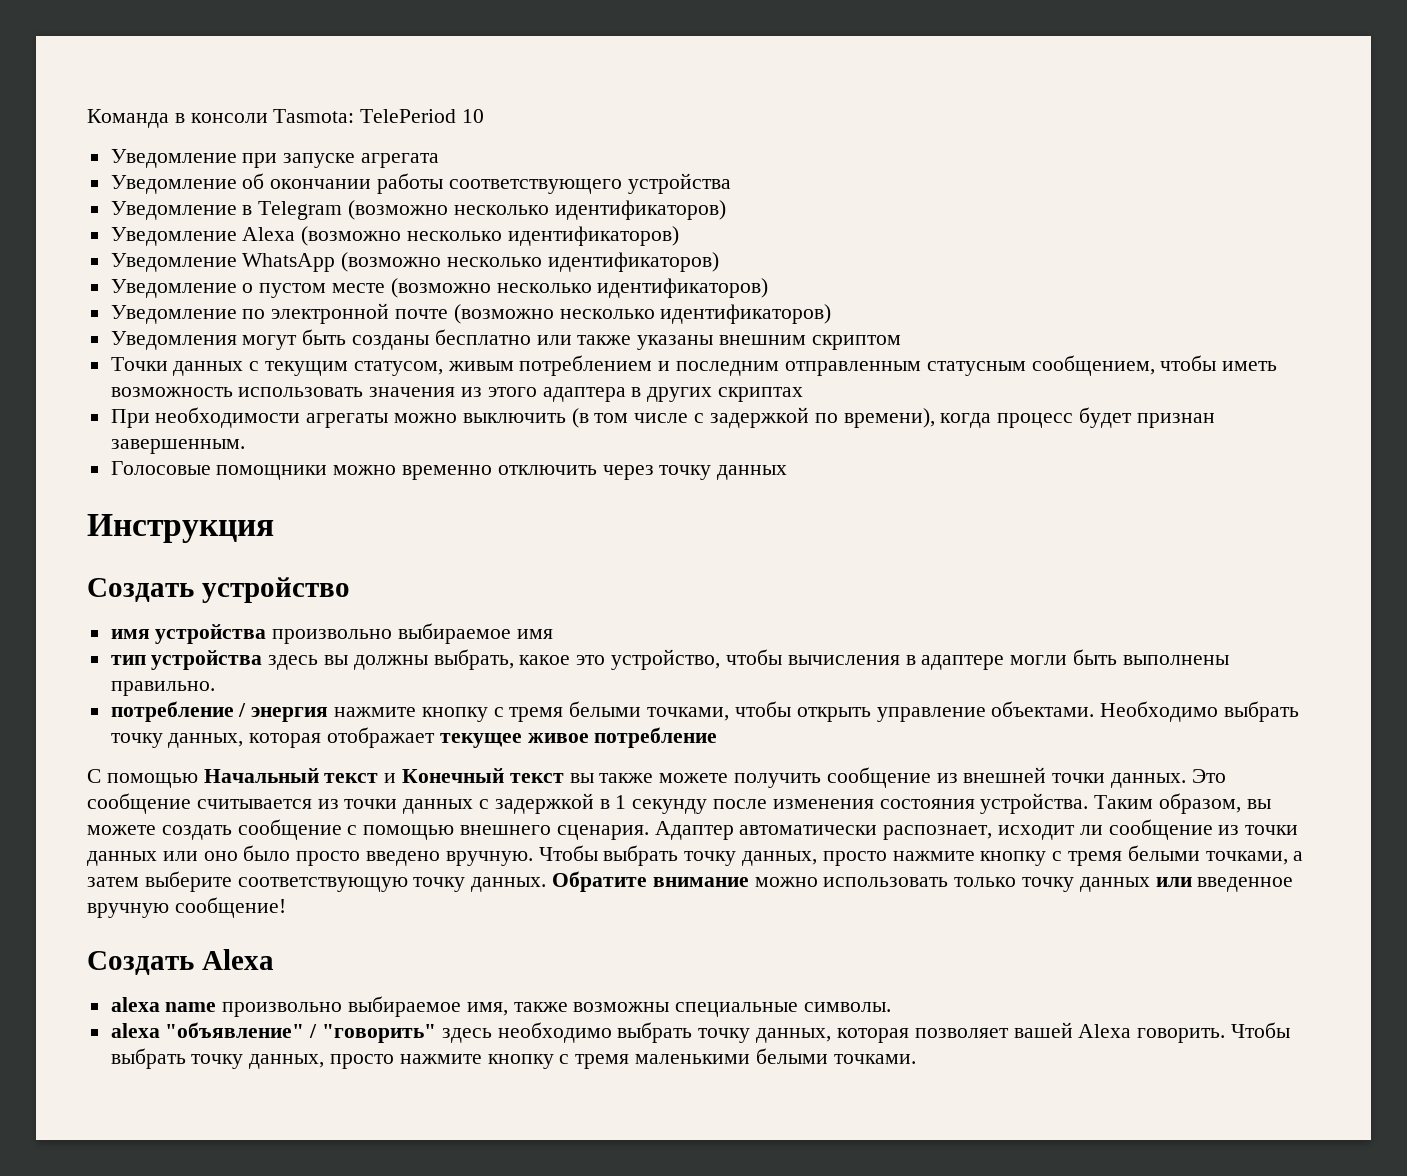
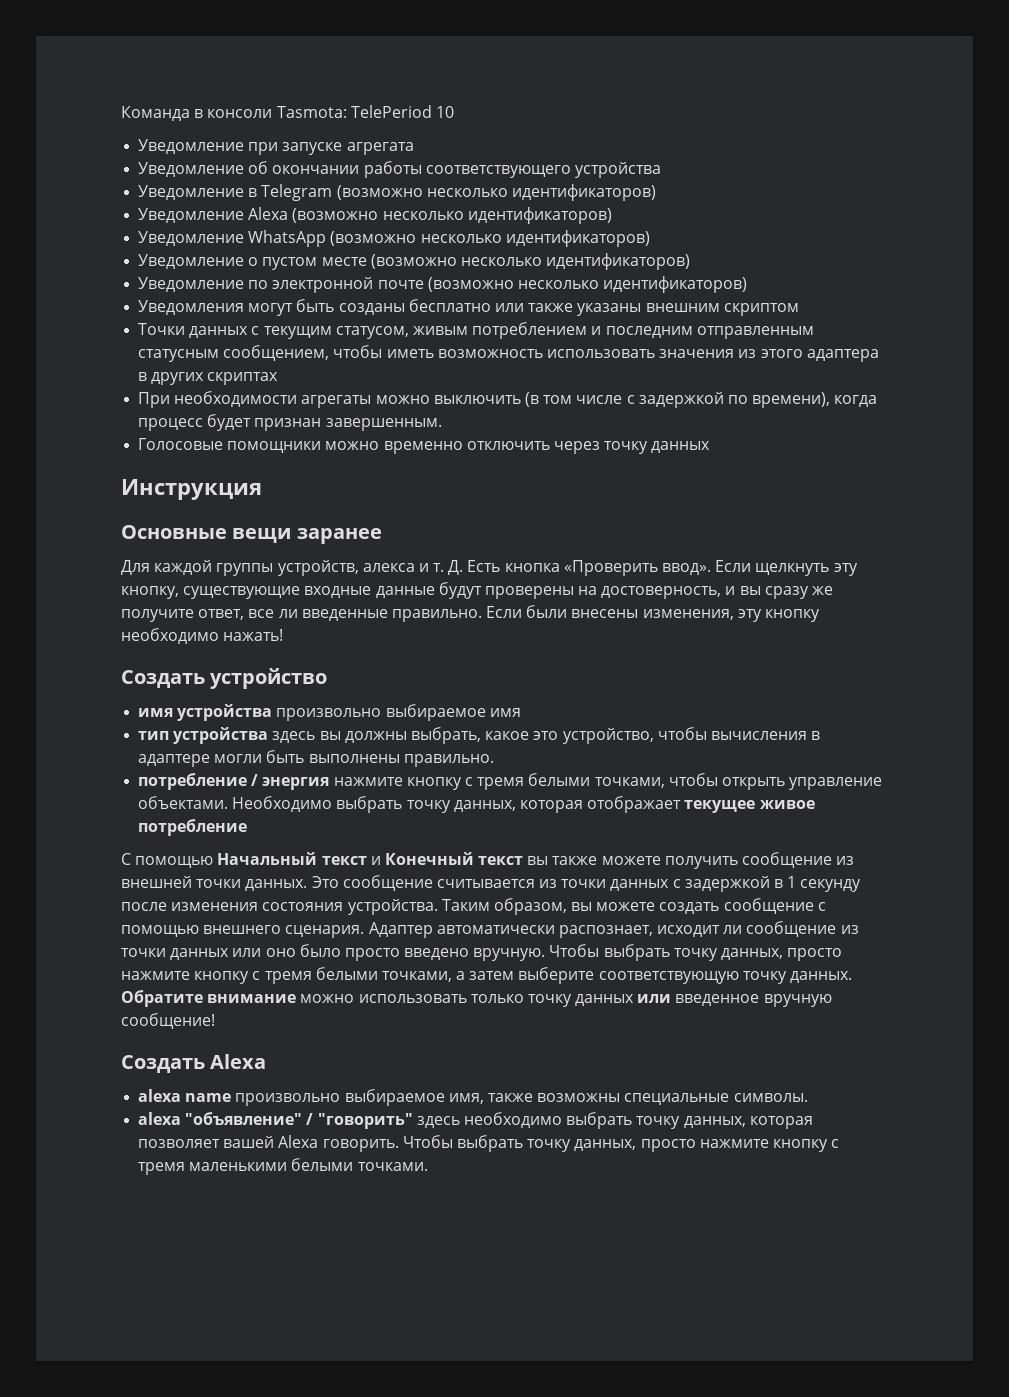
+ Основные вещи заранее
+ Для каждой группы устройств, алекса и т. Д. Есть кнопка «Проверить ввод». Если щелкнуть эту кнопку, существующие входные данные будут проверены на достоверность, и вы сразу же получите ответ, все ли введенные правильно. Если были внесены изменения, эту кнопку необходимо нажать!

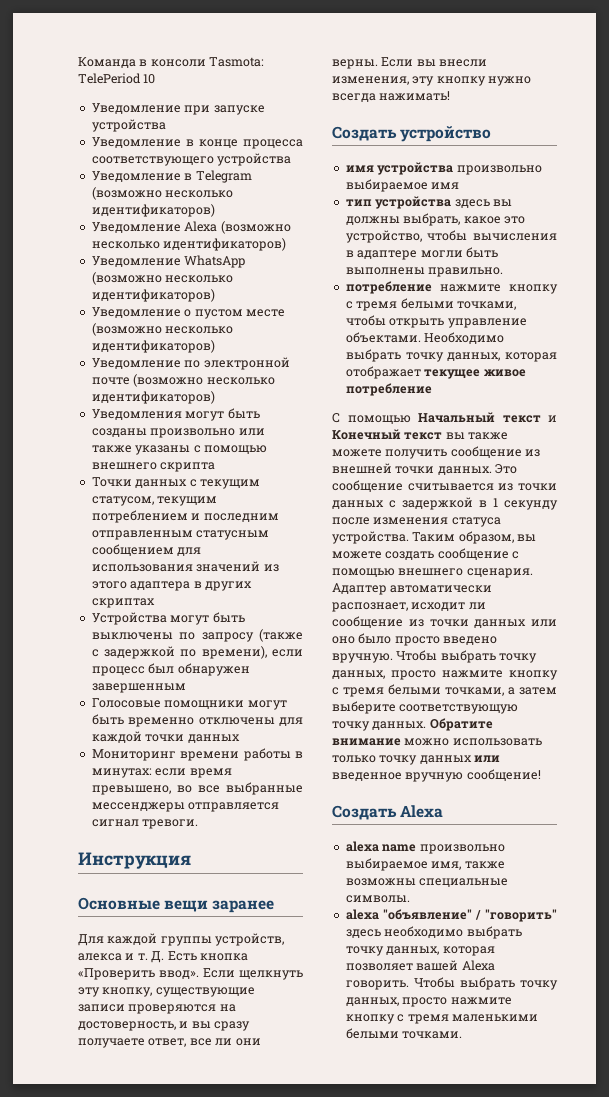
- Уведомление при запуске агрегата
- Уведомление об окончании работы соответствующего устройства
+ Уведомление при запуске устройства
+ Уведомление в конце процесса соответствующего устройства
- Уведомления могут быть созданы бесплатно или также указаны внешним скриптом
+ Уведомления могут быть созданы произвольно или также указаны с помощью внешнего скрипта
- Точки данных с текущим статусом, живым потреблением и последним отправленным статусным сообщением, чтобы иметь возможность использовать значения из этого адаптера в других скриптах
+ Точки данных с текущим статусом, текущим потреблением и последним отправленным статусным сообщением для использования значений из этого адаптера в других скриптах
- При необходимости агрегаты можно выключить (в том числе с задержкой по времени), когда процесс будет признан завершенным.
- Голосовые помощники можно временно отключить через точку данных
+ Устройства могут быть выключены по запросу (также с задержкой по времени), если процесс был обнаружен завершенным
+ Голосовые помощники могут быть временно отключены для каждой точки данных
+ Мониторинг времени работы в минутах: если время превышено, во все выбранные мессенджеры отправляется сигнал тревоги.
- Если щелкнуть эту кнопку, существующие входные данные будут проверены на достоверность, и вы сразу же получите ответ, все ли введенные правильно. Если были внесены изменения, эту кнопку необходимо нажать!
+ Если щелкнуть эту кнопку, существующие записи проверяются на достоверность, и вы сразу получаете ответ, все ли они верны. Если вы внесли изменения, эту кнопку нужно всегда нажимать!
- потребление / энергия нажмите кнопку с тремя белыми точками, чтобы открыть управление объектами.
+ потребление нажмите кнопку с тремя белыми точками, чтобы открыть управление объектами.
- Это сообщение считывается из точки данных с задержкой в 1 секунду после изменения состояния устройства.
+ Это сообщение считывается из точки данных с задержкой в 1 секунду после изменения статуса устройства.

